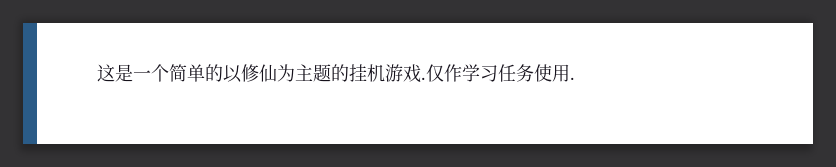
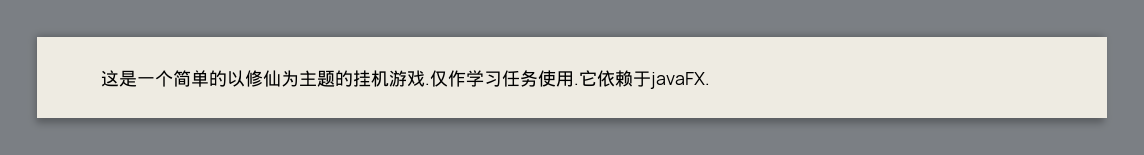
+ 它依赖于javaFX.

